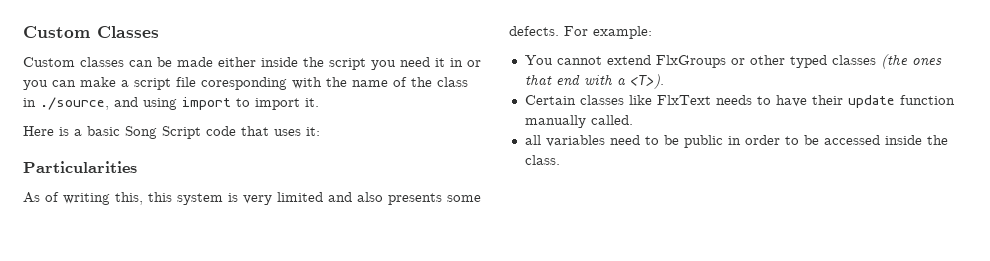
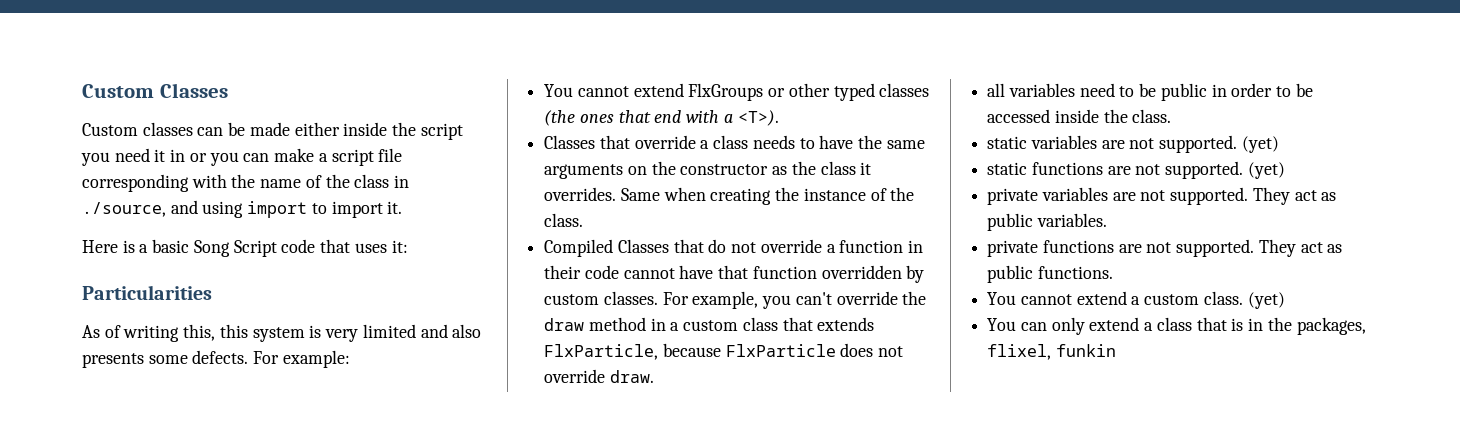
- Custom classes can be made either inside the script you need it in or you can make a script file coresponding with the name of the class in ./source, and using import to import it.
+ Custom classes can be made either inside the script you need it in or you can make a script file corresponding with the name of the class in ./source, and using import to import it.
- Certain classes like FlxText needs to have their update function manually called.
+ Classes that override a class needs to have the same arguments on the constructor as the class it overrides. Same when creating the instance of the class.
+ Compiled Classes that do not override a function in their code cannot have that function overridden by custom classes. For example, you can't override the draw method in a custom class that extends FlxParticle, because FlxParticle does not override draw.
+ static variables are not supported. (yet)
+ static functions are not supported. (yet)
+ private variables are not supported. They act as public variables.
+ private functions are not supported. They act as public functions.
+ You cannot extend a custom class. (yet)
+ You can only extend a class that is in the packages, flixel, funkin

